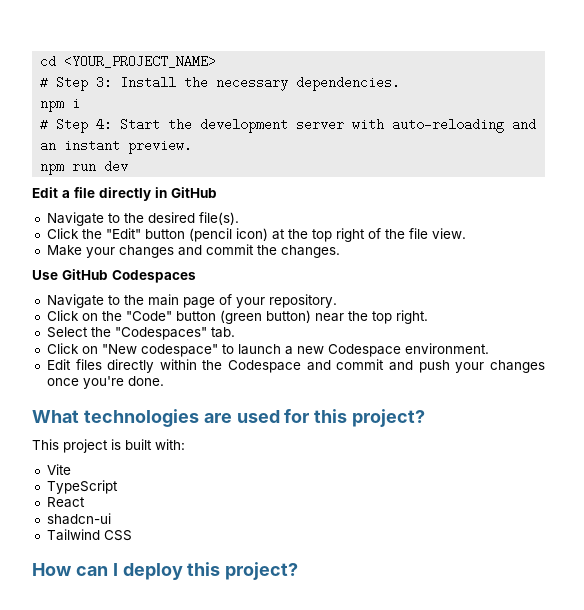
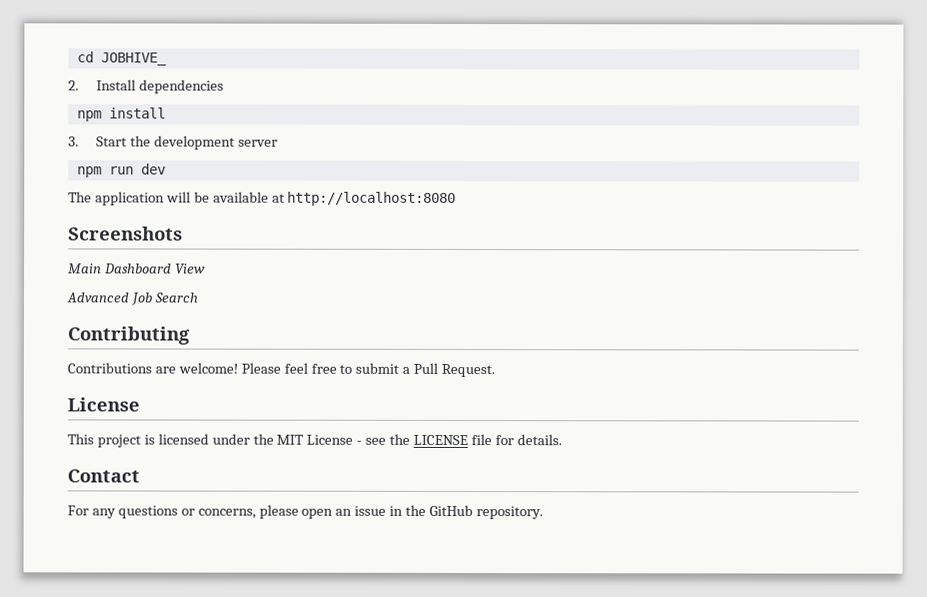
- cd <YOUR_PROJECT_NAME>
- # Step 3: Install the necessary dependencies.
- npm i
- # Step 4: Start the development server with auto-reloading and an instant preview.
+ cd JOBHIVE_
+ 2. Install dependencies
+ npm install
+ 3. Start the development server
  npm run dev
- Edit a file directly in GitHub
- Navigate to the desired file(s).
- Click the "Edit" button (pencil icon) at the top right of the file view.
- Make your changes and commit the changes.
- Use GitHub Codespaces
- Navigate to the main page of your repository.
- Click on the "Code" button (green button) near the top right.
- Select the "Codespaces" tab.
- Click on "New codespace" to launch a new Codespace environment.
- Edit files directly within the Codespace and commit and push your changes once you're done.
- What technologies are used for this project?
- This project is built with:
- Vite
- TypeScript
- React
- shadcn-ui
- Tailwind CSS
- How can I deploy this project?
+ The application will be available at http://localhost:8080
+ Screenshots
+ Main Dashboard View
+ Advanced Job Search
+ Contributing
+ Contributions are welcome! Please feel free to submit a Pull Request.
+ License
+ This project is licensed under the MIT License - see the LICENSE file for details.
+ Contact
+ For any questions or concerns, please open an issue in the GitHub repository.

